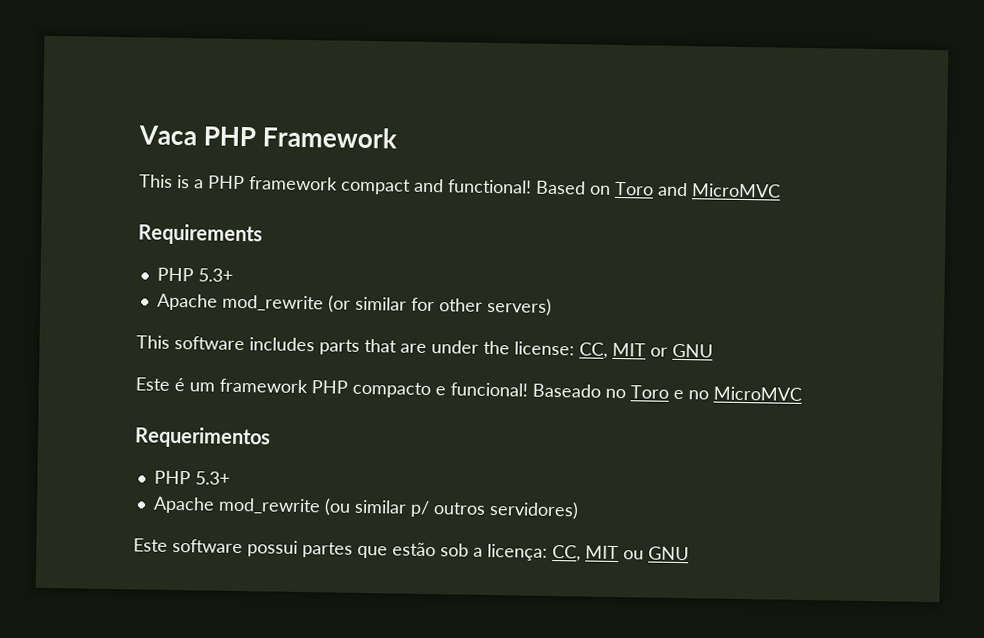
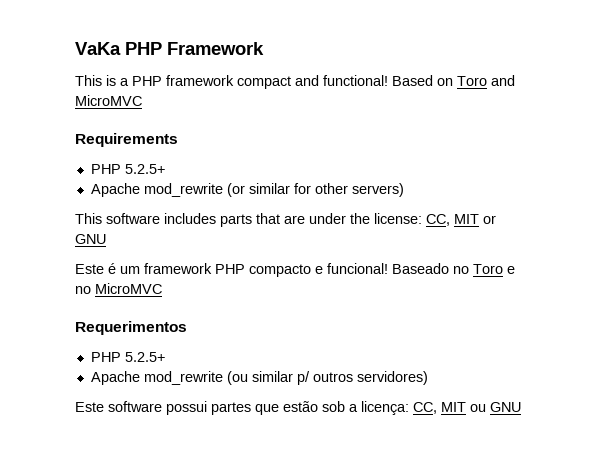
- Vaca PHP Framework
+ VaKa PHP Framework
  Requirements
- PHP 5.3+
+ PHP 5.2.5+
  Requerimentos
- PHP 5.3+
+ PHP 5.2.5+

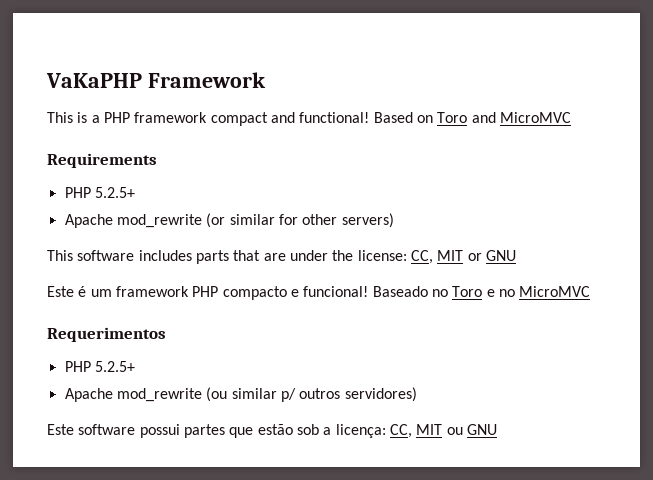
- VaKa PHP Framework
+ VaKaPHP Framework

